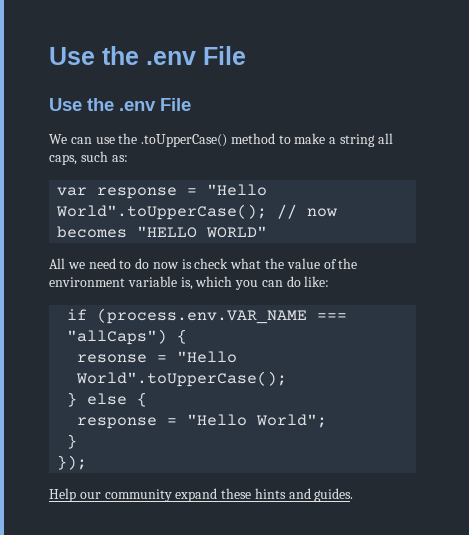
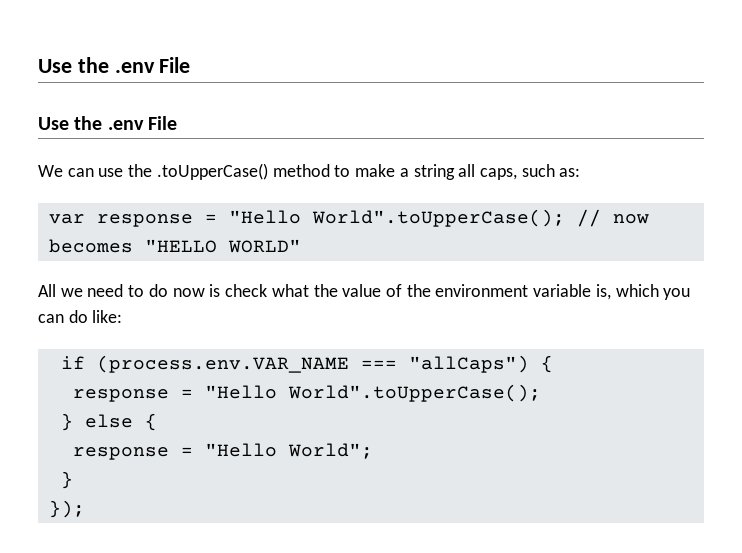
  if (process.env.VAR_NAME === "allCaps") {
- resonse = "Hello World".toUpperCase();
+ response = "Hello World".toUpperCase();
- Help our community expand these hints and guides.

